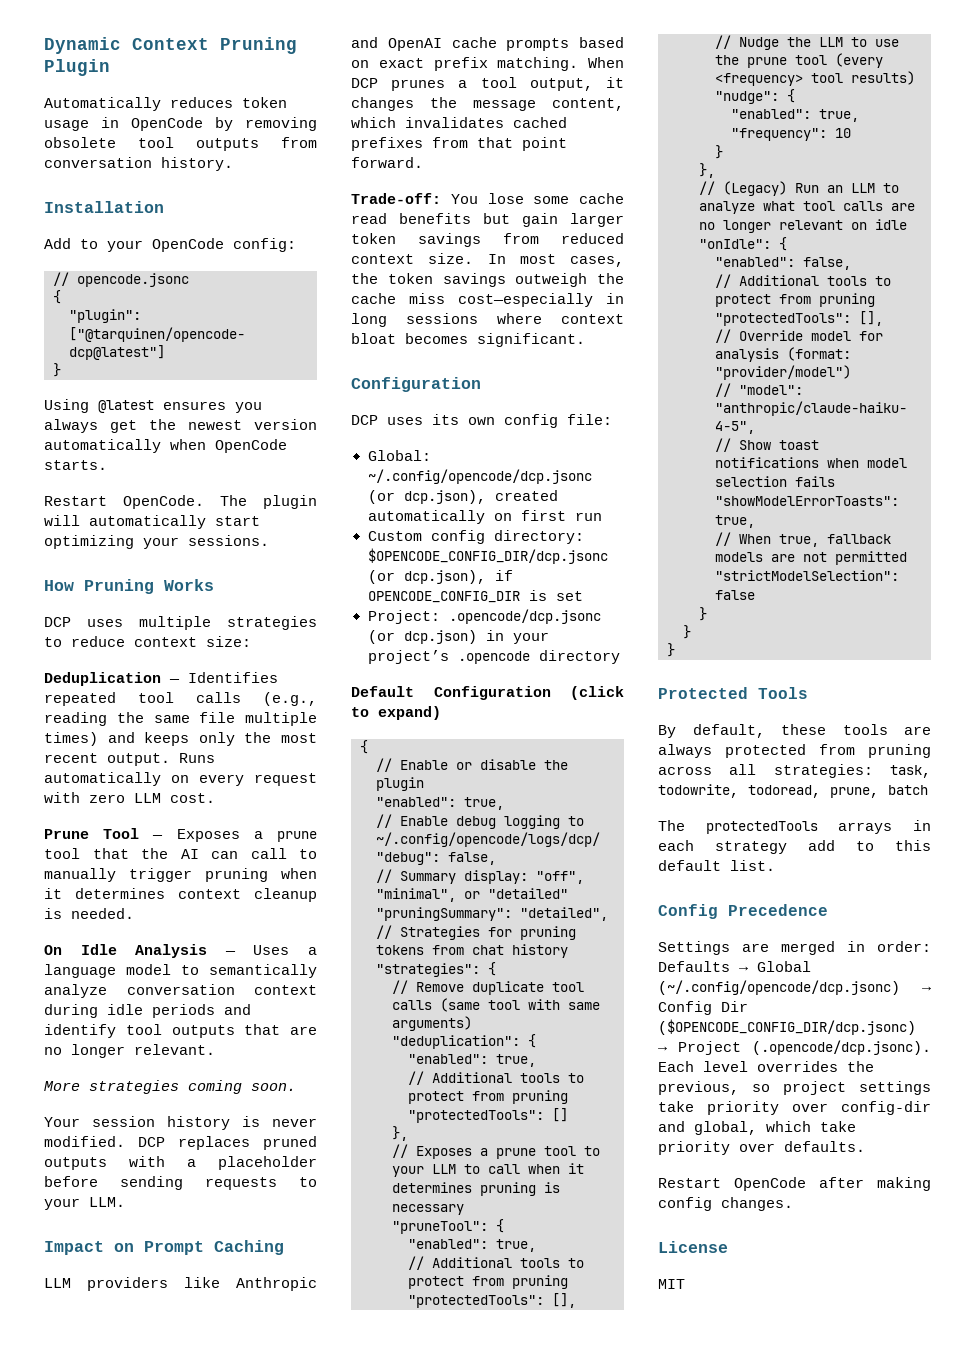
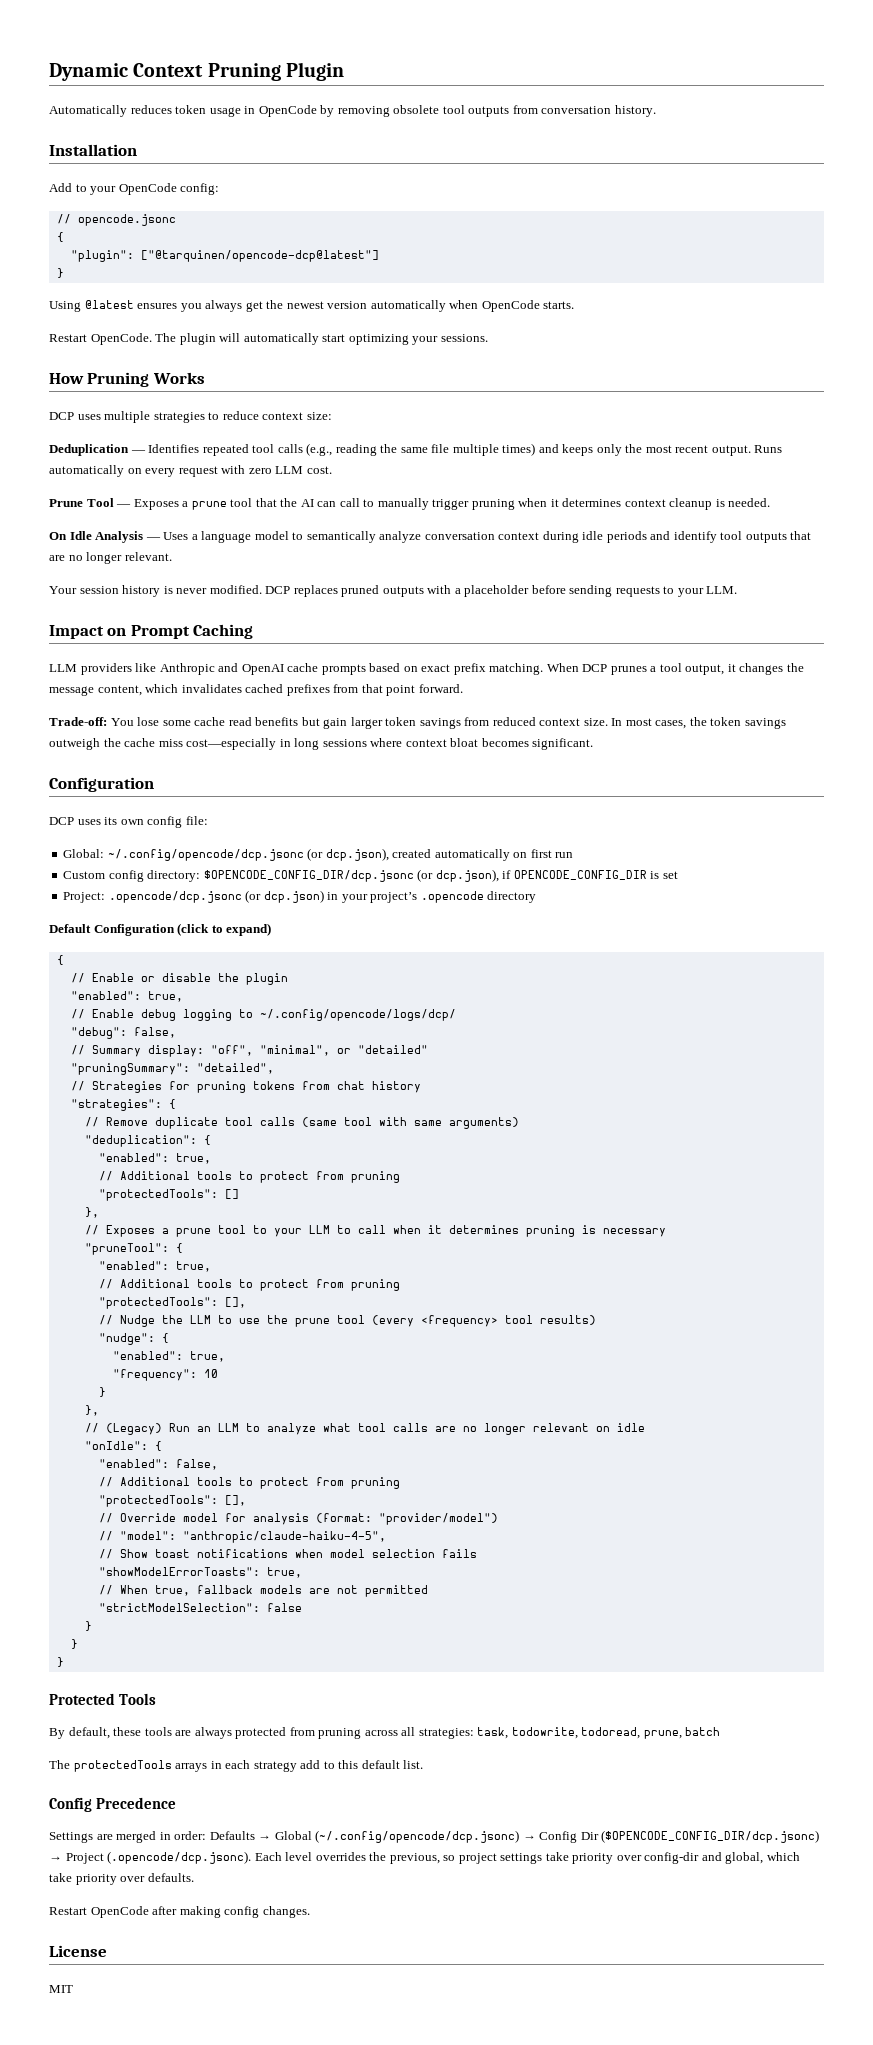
- More strategies coming soon.

